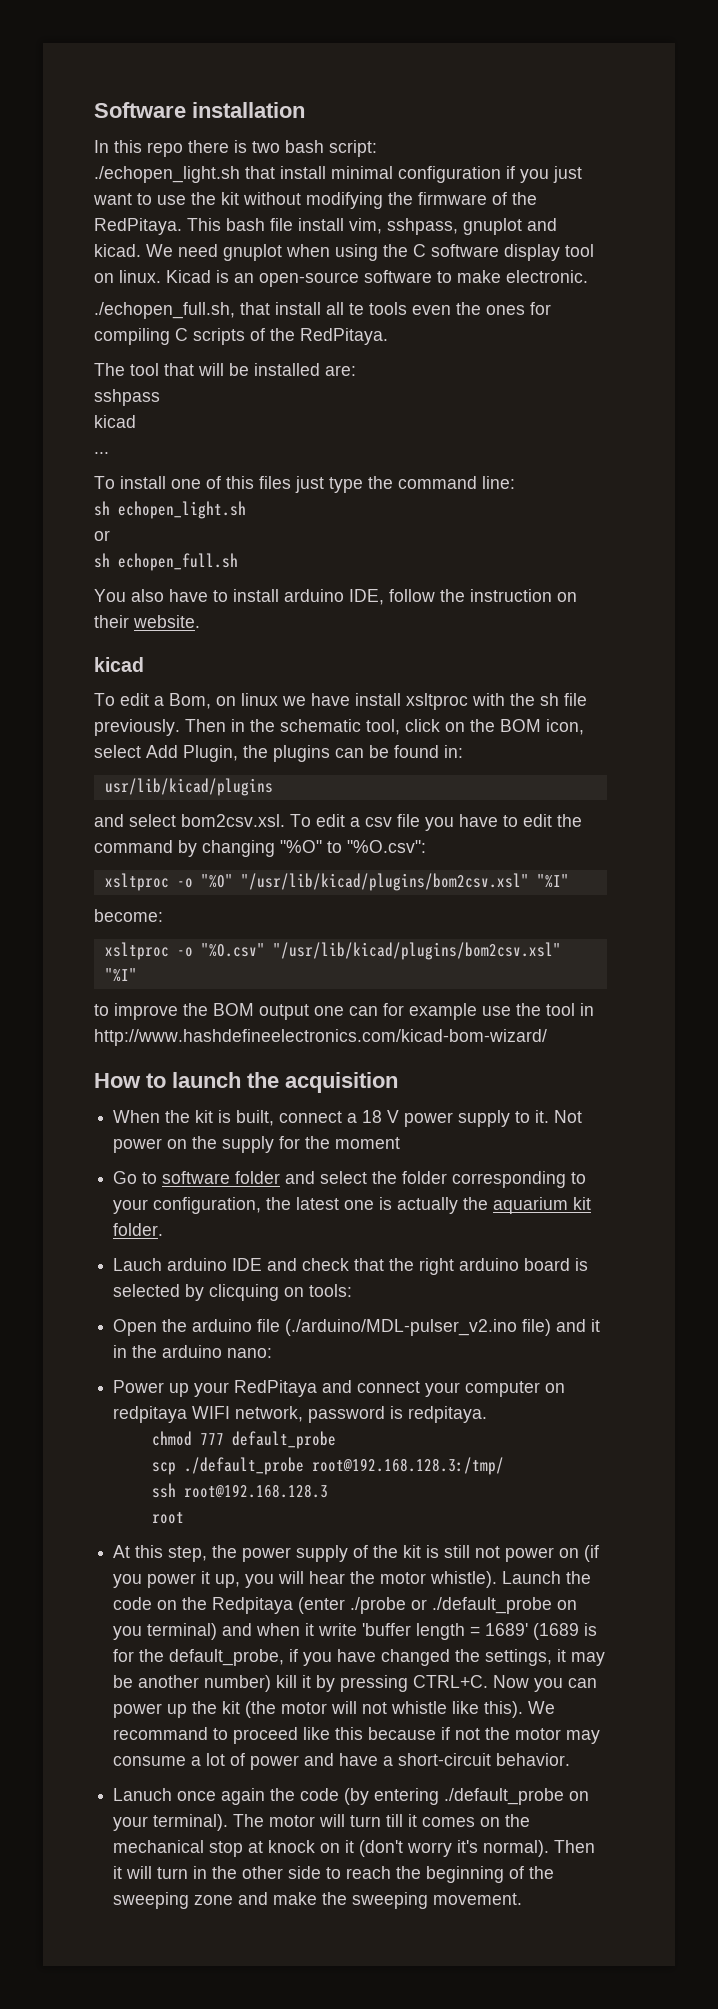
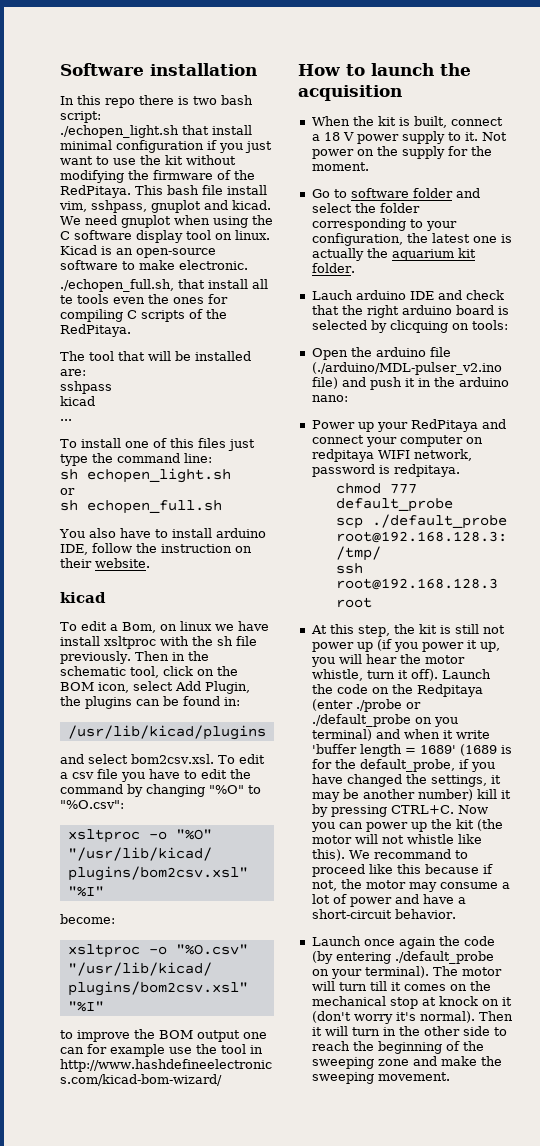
- usr/lib/kicad/plugins
+ /usr/lib/kicad/plugins
- Not power on the supply for the moment
+ Not power on the supply for the moment.
- Open the arduino file (./arduino/MDL-pulser_v2.ino file) and it in the arduino nano:
+ Open the arduino file (./arduino/MDL-pulser_v2.ino file) and push it in the arduino nano:
- At this step, the power supply of the kit is still not power on (if you power it up, you will hear the motor whistle).
+ At this step, the kit is still not power up (if you power it up, you will hear the motor whistle, turn it off).
- We recommand to proceed like this because if not the motor may consume a lot of power and have a short-circuit behavior.
+ We recommand to proceed like this because if not, the motor may consume a lot of power and have a short-circuit behavior.
- Lanuch once again the code (by entering ./default_probe on your terminal).
+ Launch once again the code (by entering ./default_probe on your terminal).

